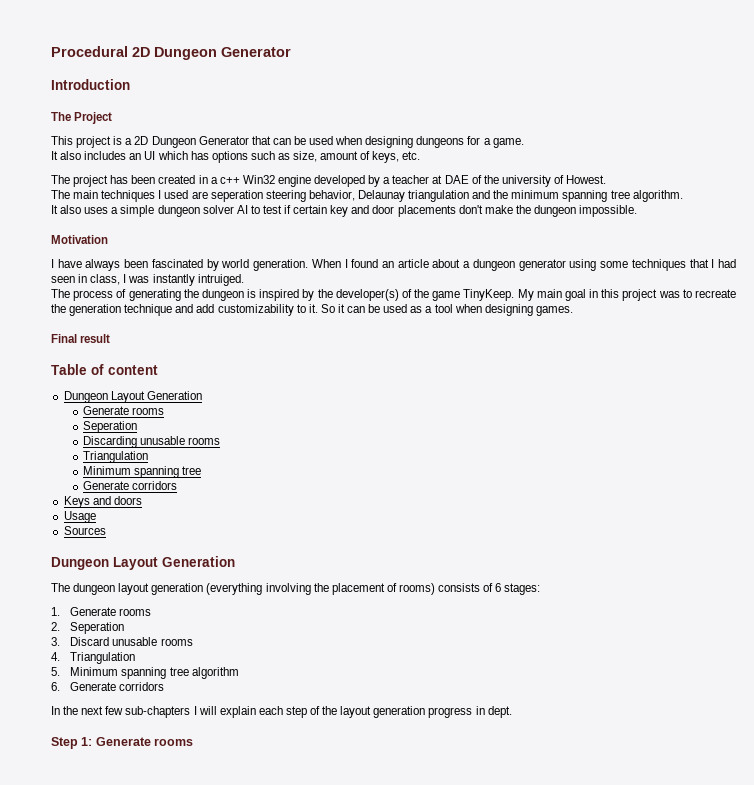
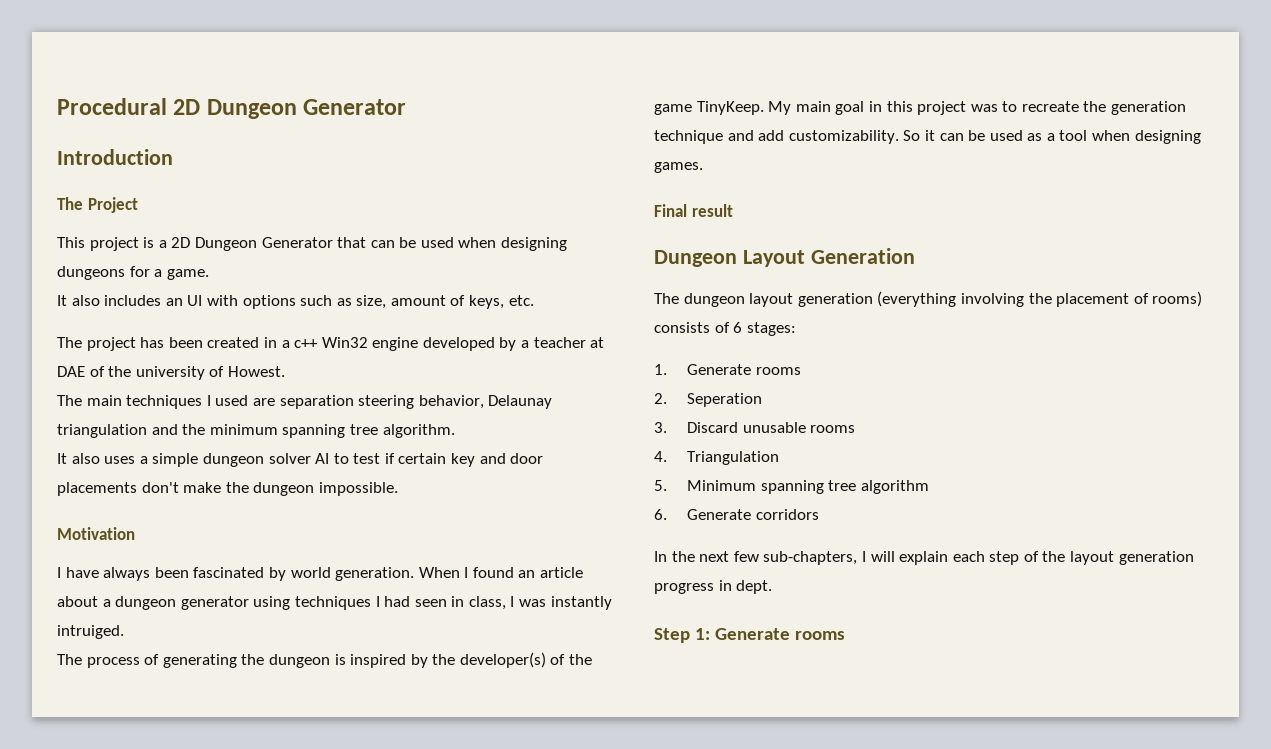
- It also includes an UI which has options such as size, amount of keys, etc.
+ It also includes an UI with options such as size, amount of keys, etc.
- The main techniques I used are seperation steering behavior, Delaunay triangulation and the minimum spanning tree algorithm.
+ The main techniques I used are separation steering behavior, Delaunay triangulation and the minimum spanning tree algorithm.
- When I found an article about a dungeon generator using some techniques that I had seen in class, I was instantly intruiged.
+ When I found an article about a dungeon generator using techniques I had seen in class, I was instantly intruiged.
- My main goal in this project was to recreate the generation technique and add customizability to it.
+ My main goal in this project was to recreate the generation technique and add customizability.
- Table of content
- Dungeon Layout Generation
- Generate rooms
- Seperation
- Discarding unusable rooms
- Triangulation
- Minimum spanning tree
- Generate corridors
- Keys and doors
- Usage
- Sources
- In the next few sub-chapters I will explain each step of the layout generation progress in dept.
+ In the next few sub-chapters, I will explain each step of the layout generation progress in dept.

